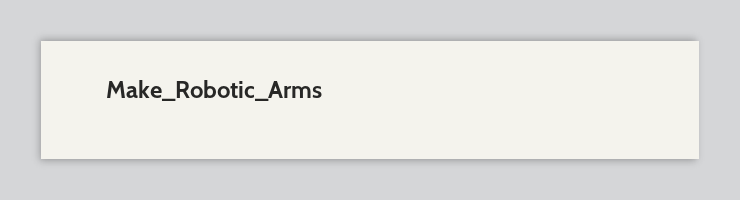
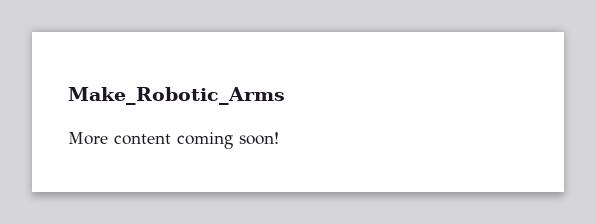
+ More content coming soon!

